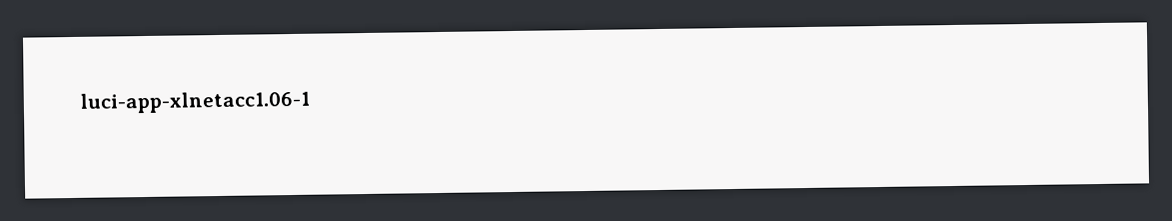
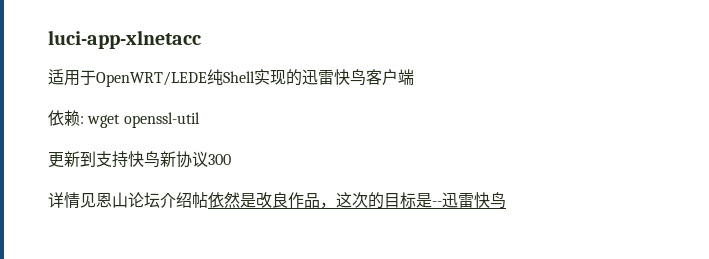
- luci-app-xlnetacc1.06-1
+ luci-app-xlnetacc
+ 适用于OpenWRT/LEDE纯Shell实现的迅雷快鸟客户端
+ 依赖: wget openssl-util
+ 更新到支持快鸟新协议300
+ 详情见恩山论坛介绍帖依然是改良作品，这次的目标是--迅雷快鸟

